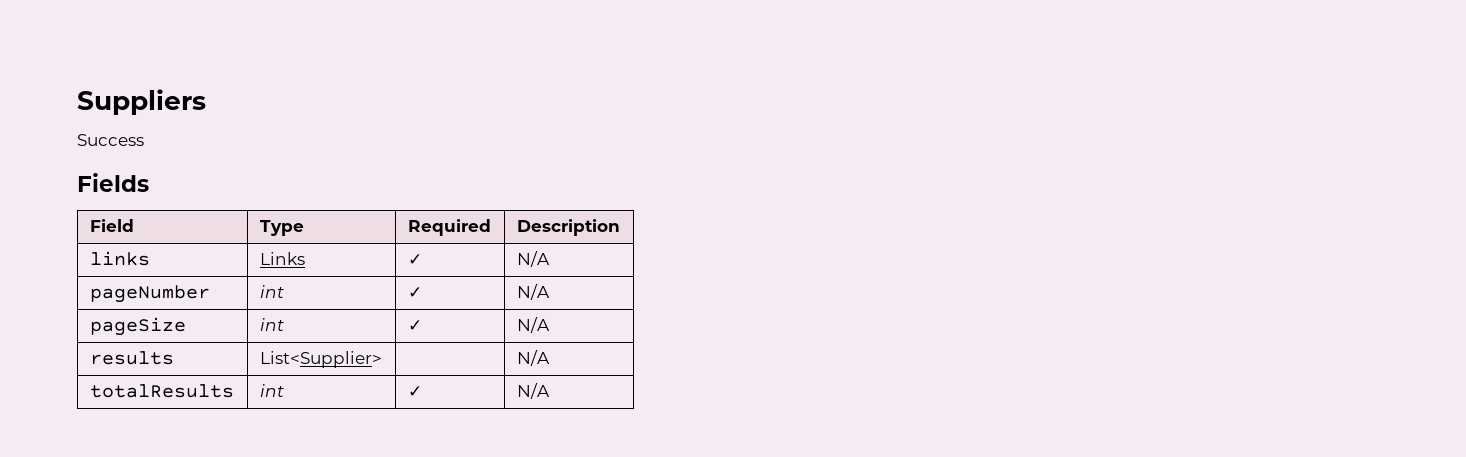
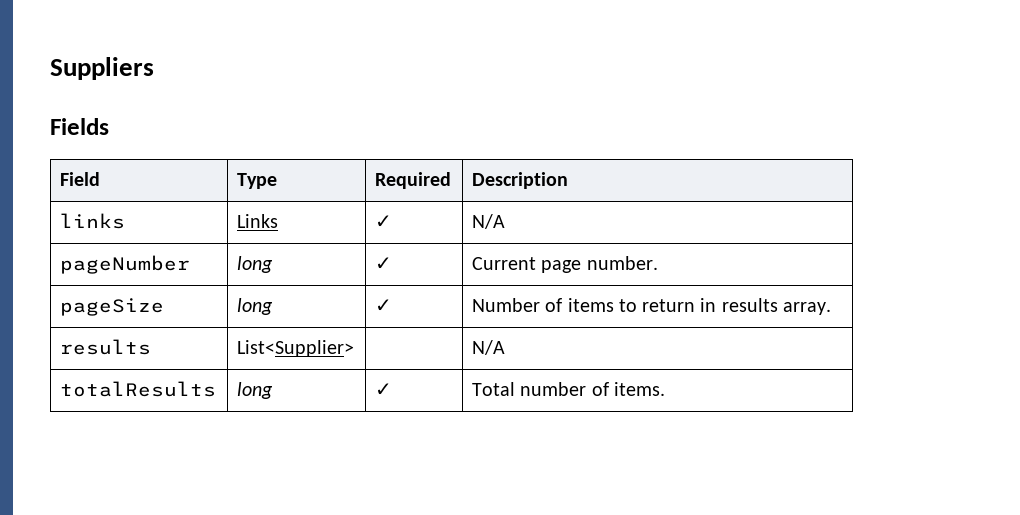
- Success
- pageNumber | int | ✓ | N/A
+ pageNumber | long | ✓ | Current page number.
- pageSize | int | ✓ | N/A
+ pageSize | long | ✓ | Number of items to return in results array.
- totalResults | int | ✓ | N/A
+ totalResults | long | ✓ | Total number of items.

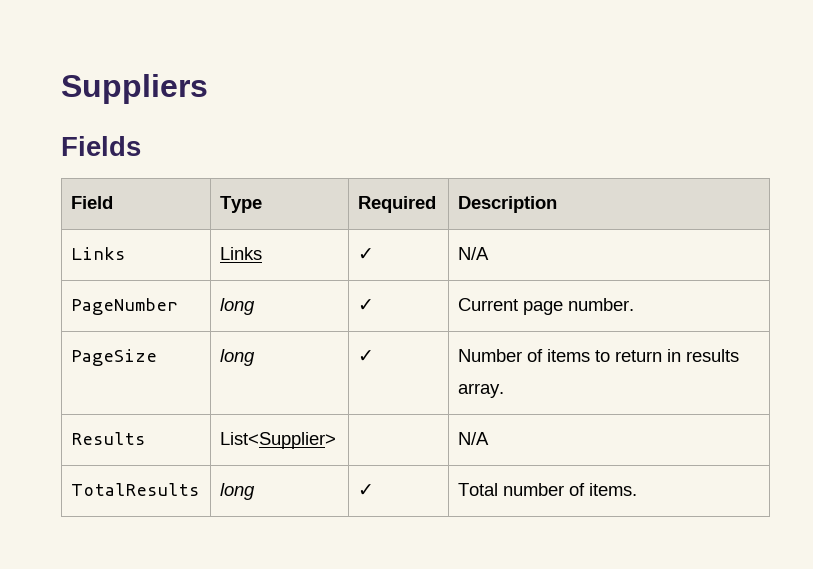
- links | Links | ✓ | N/A
+ Links | Links | ✓ | N/A
- pageNumber | long | ✓ | Current page number.
+ PageNumber | long | ✓ | Current page number.
- pageSize | long | ✓ | Number of items to return in results array.
+ PageSize | long | ✓ | Number of items to return in results array.
- results | List<Supplier> | | N/A
+ Results | List<Supplier> | | N/A
- totalResults | long | ✓ | Total number of items.
+ TotalResults | long | ✓ | Total number of items.

